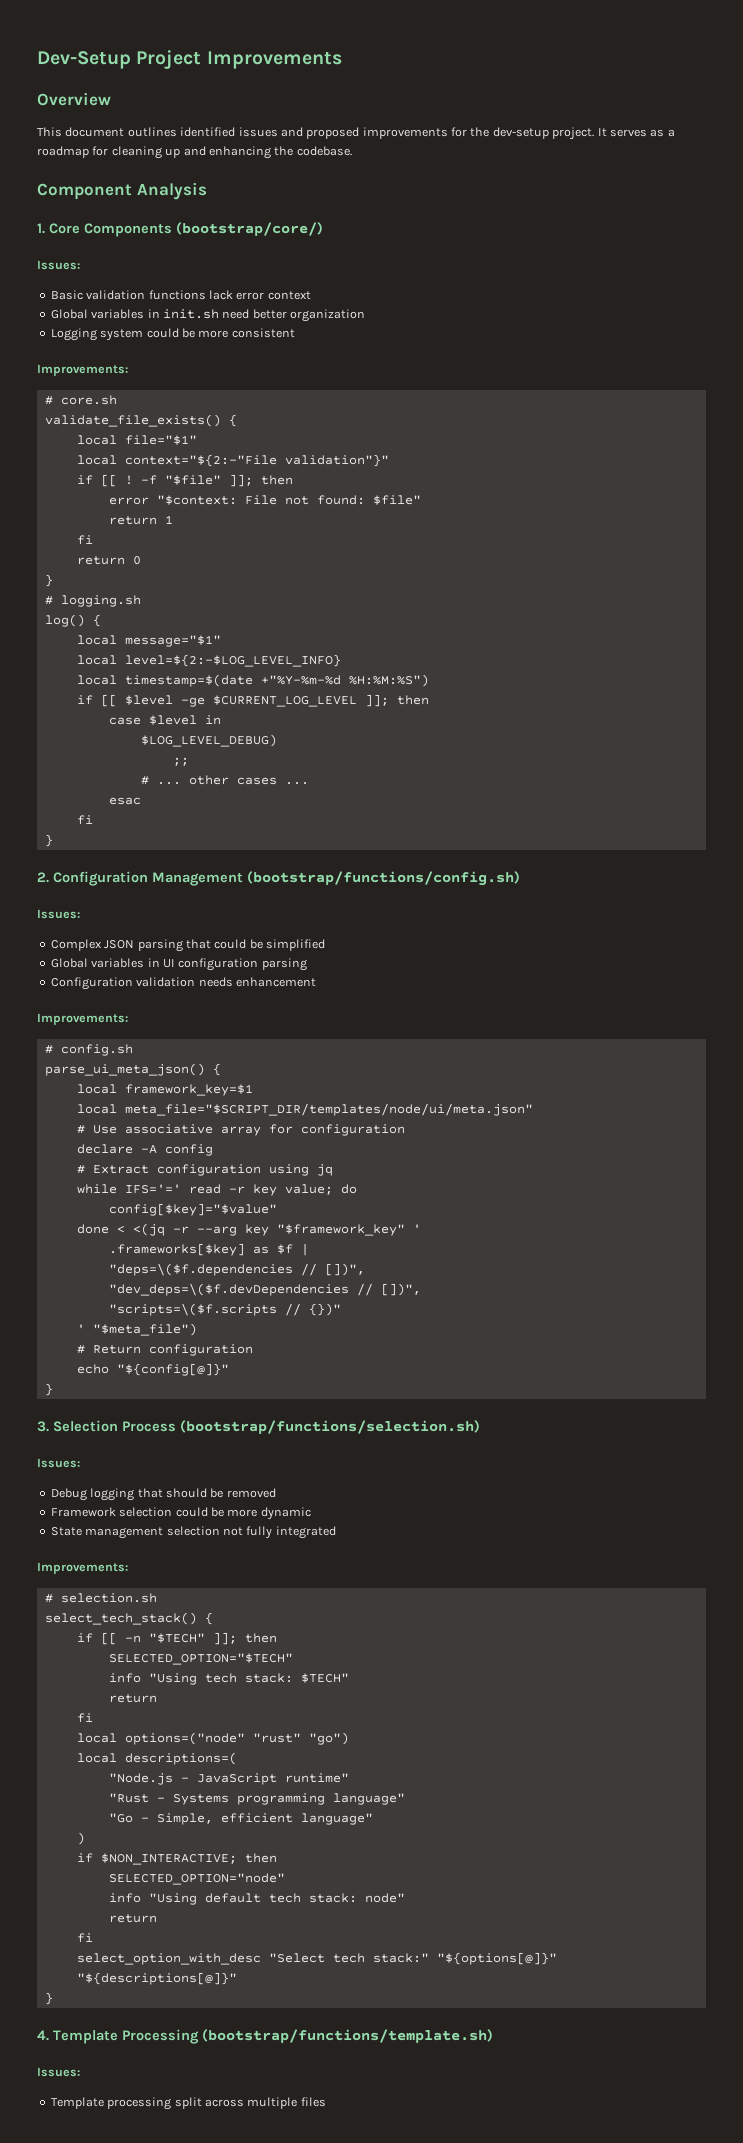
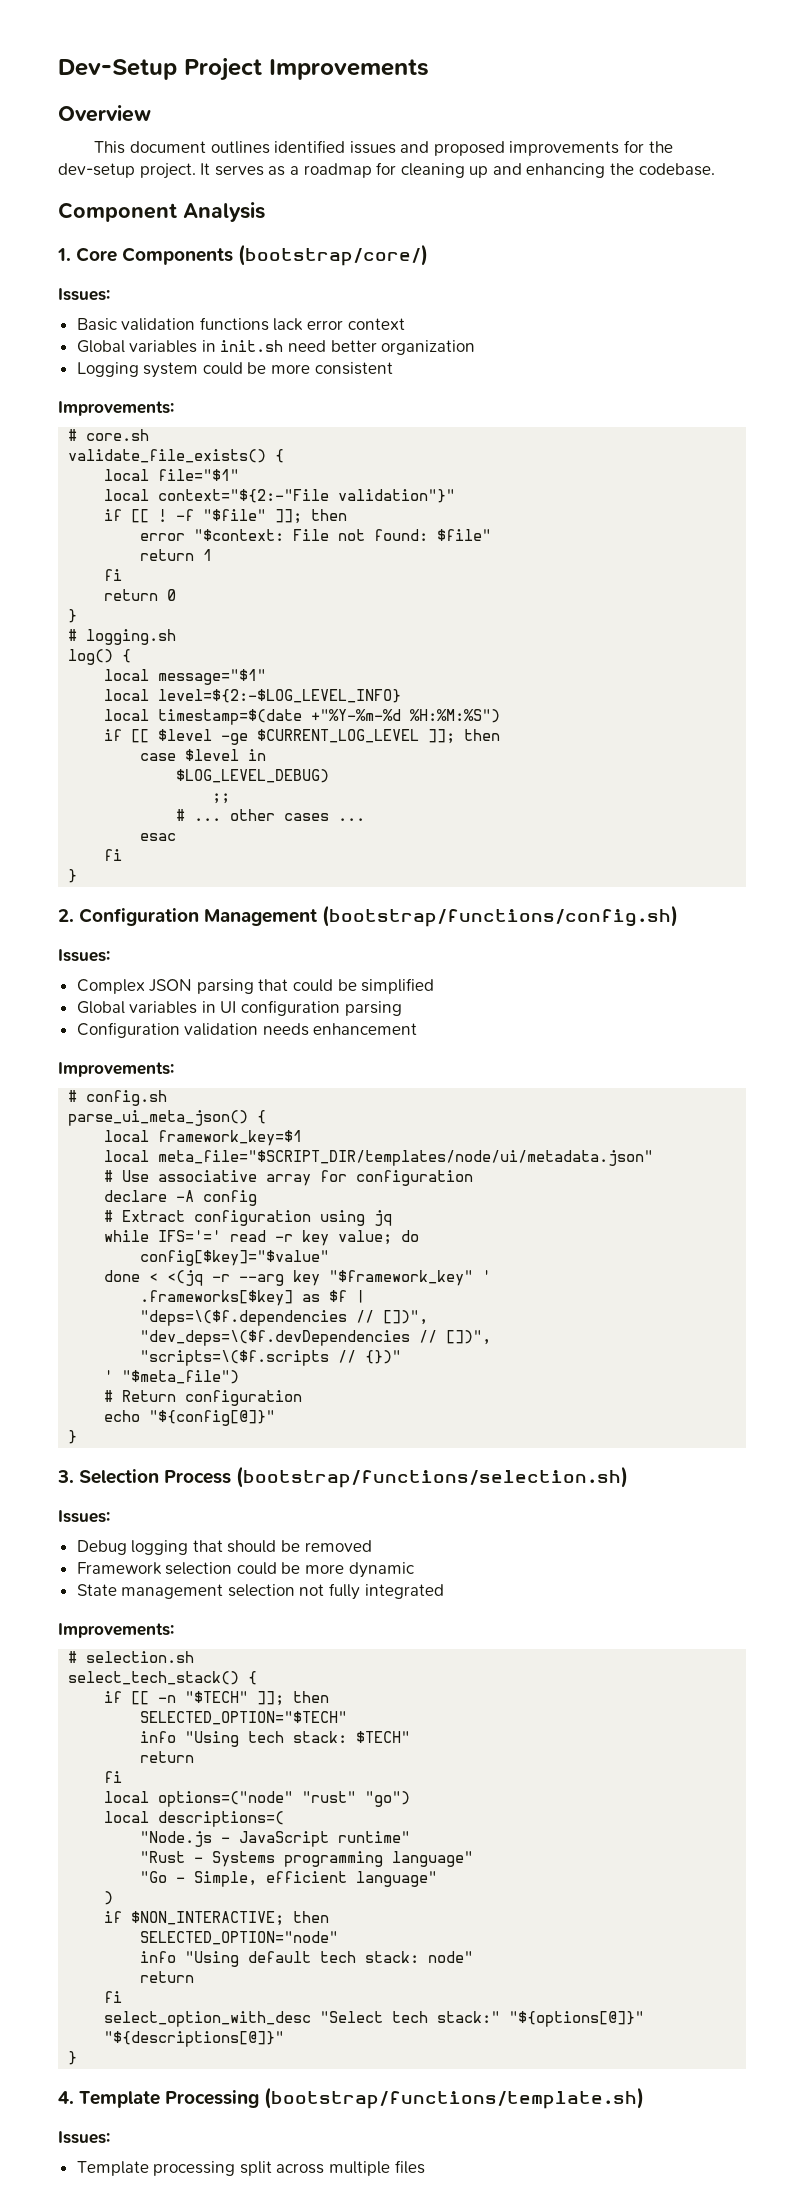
- local meta_file="$SCRIPT_DIR/templates/node/ui/meta.json"
+ local meta_file="$SCRIPT_DIR/templates/node/ui/metadata.json"

